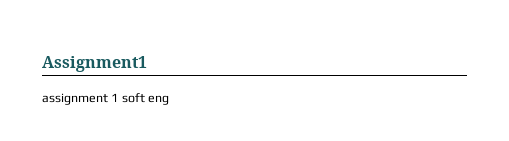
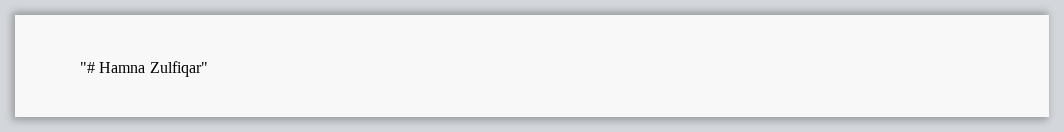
- Assignment1
- assignment 1 soft eng
+ "# Hamna Zulfiqar"

